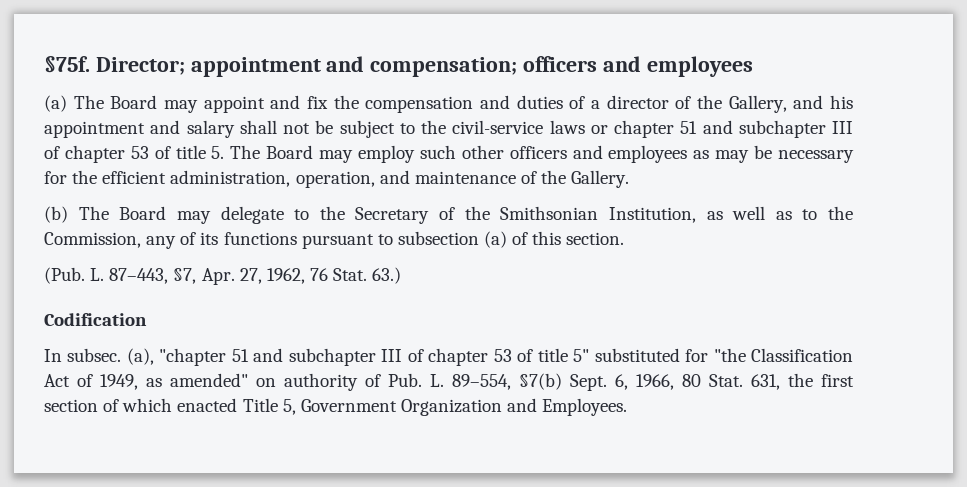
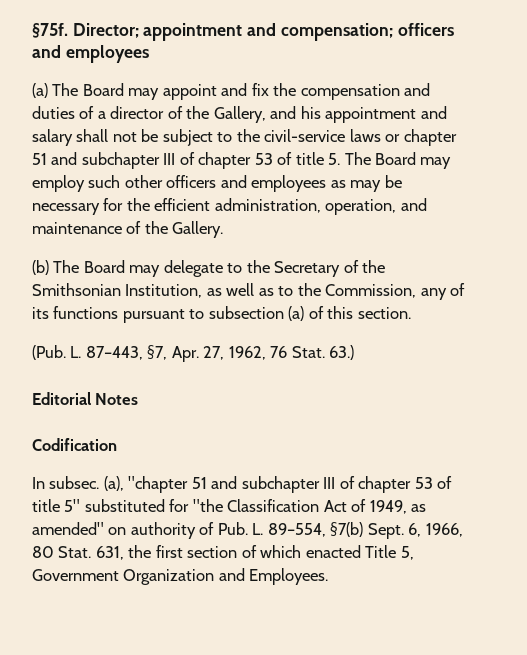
+ Editorial Notes

